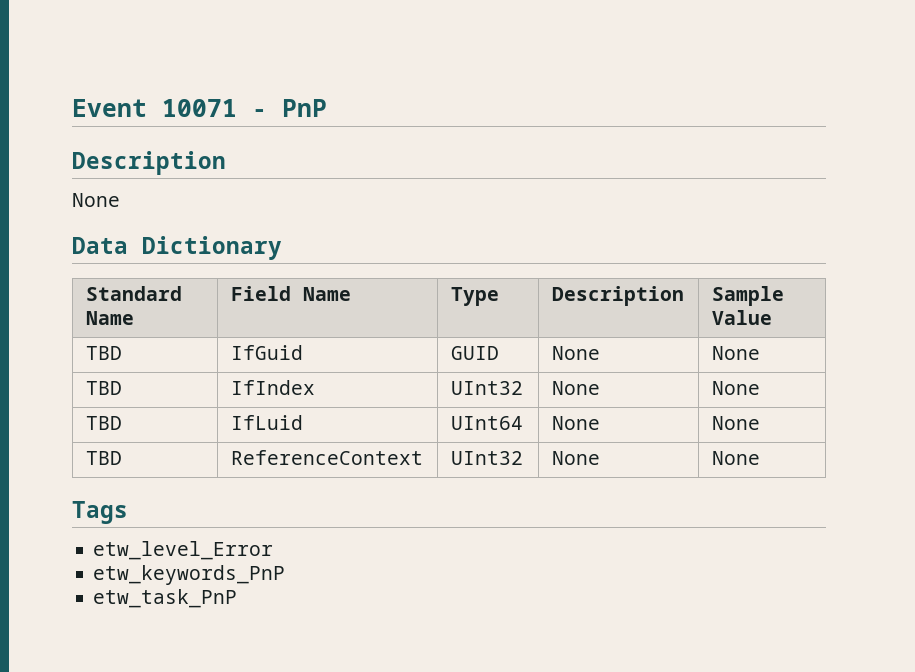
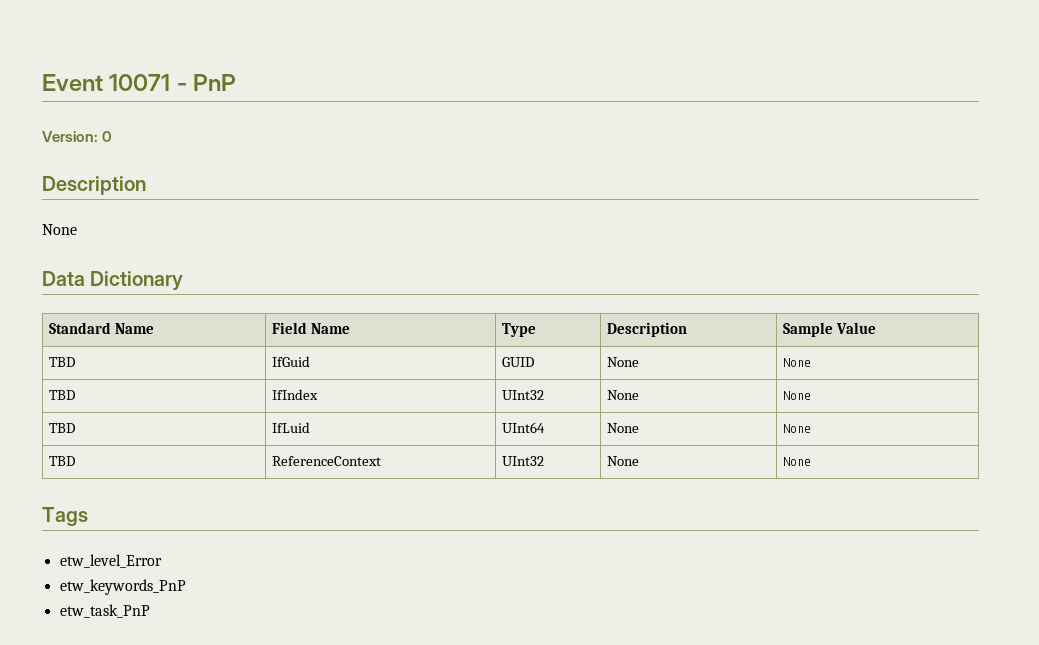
+ Version: 0

